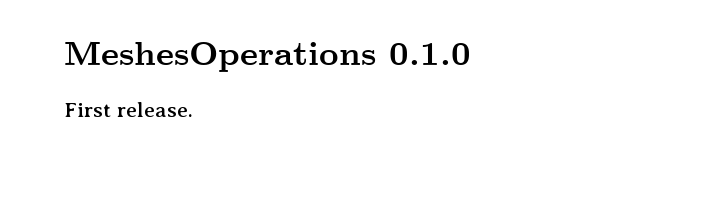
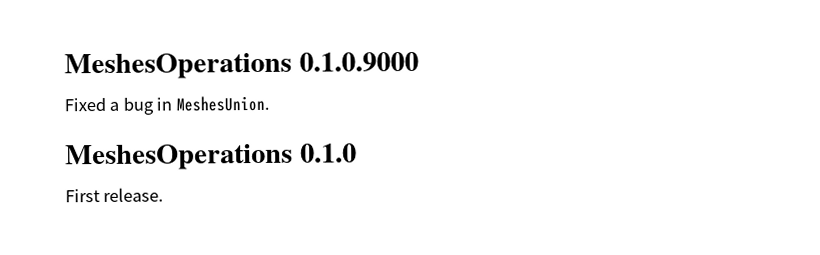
+ MeshesOperations 0.1.0.9000
+ Fixed a bug in MeshesUnion.

